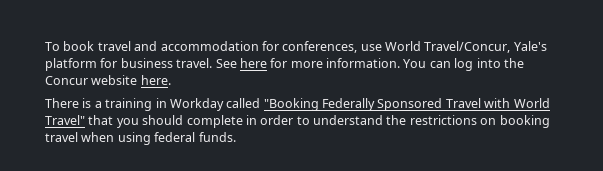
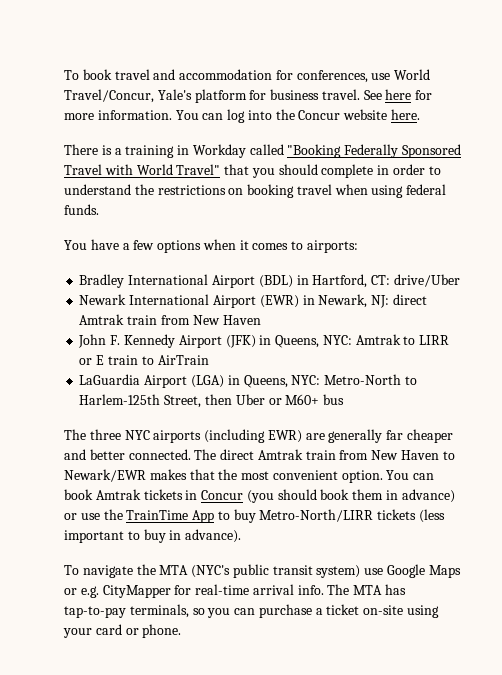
+ You have a few options when it comes to airports:
+ Bradley International Airport (BDL) in Hartford, CT: drive/Uber
+ Newark International Airport (EWR) in Newark, NJ: direct Amtrak train from New Haven
+ John F. Kennedy Airport (JFK) in Queens, NYC: Amtrak to LIRR or E train to AirTrain
+ LaGuardia Airport (LGA) in Queens, NYC: Metro-North to Harlem-125th Street, then Uber or M60+ bus
+ The three NYC airports (including EWR) are generally far cheaper and better connected. The direct Amtrak train from New Haven to Newark/EWR makes that the most convenient option. You can book Amtrak tickets in Concur (you should book them in advance) or use the TrainTime App to buy Metro-North/LIRR tickets (less important to buy in advance).
+ To navigate the MTA (NYC's public transit system) use Google Maps or e.g. CityMapper for real-time arrival info. The MTA has tap-to-pay terminals, so you can purchase a ticket on-site using your card or phone.

